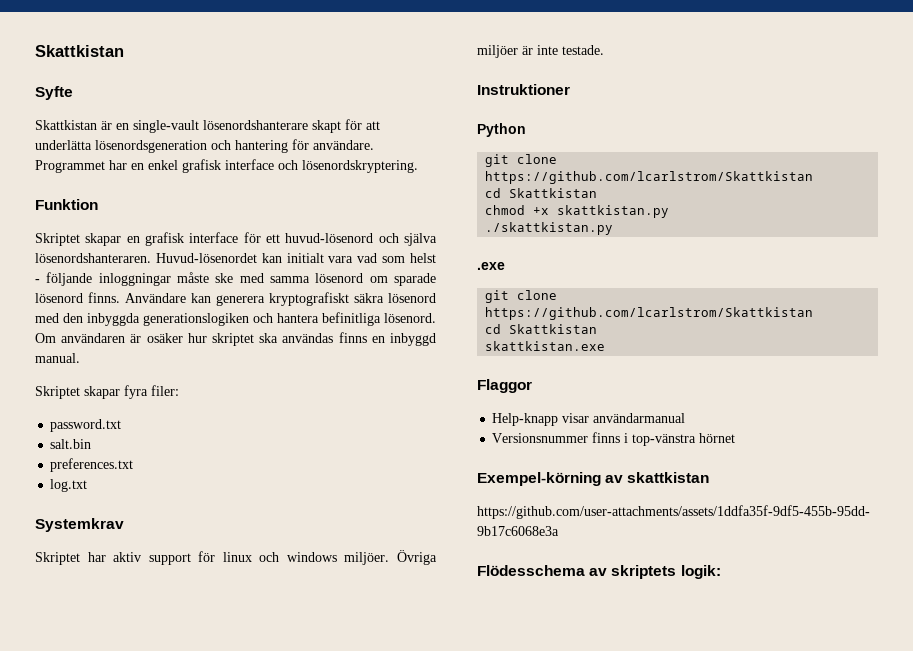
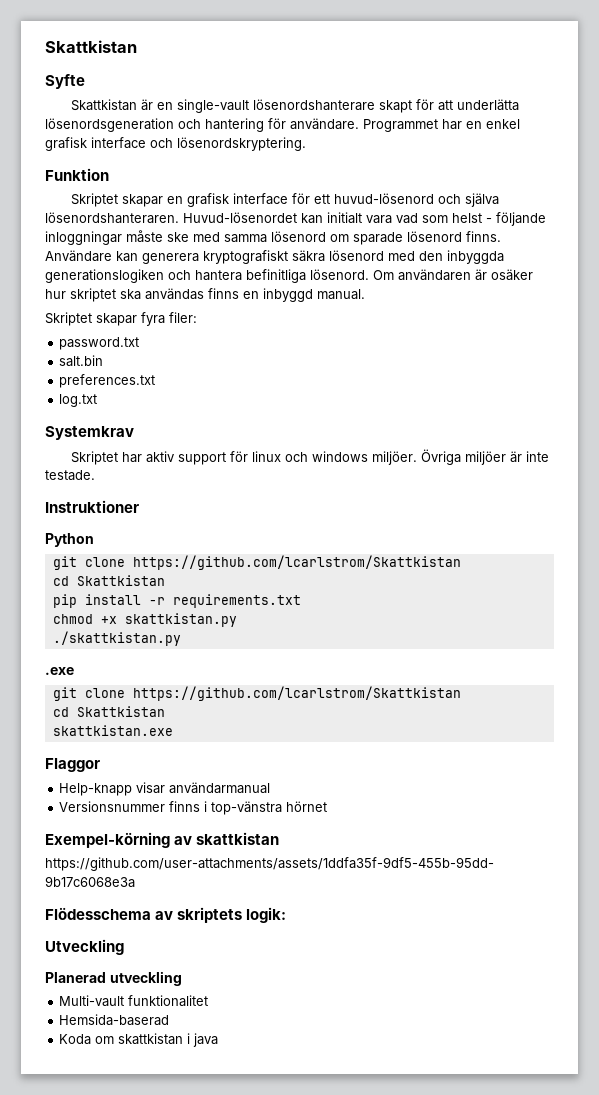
+ pip install -r requirements.txt
+ Utveckling
+ Planerad utveckling
+ Multi-vault funktionalitet
+ Hemsida-baserad
+ Koda om skattkistan i java

